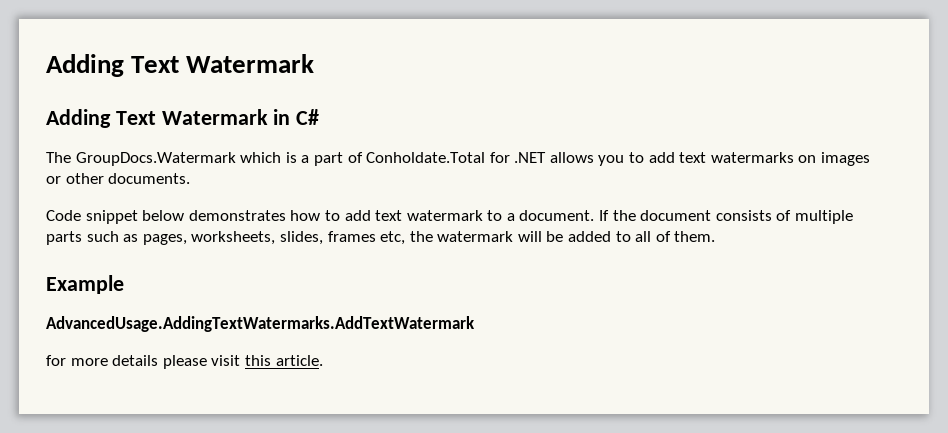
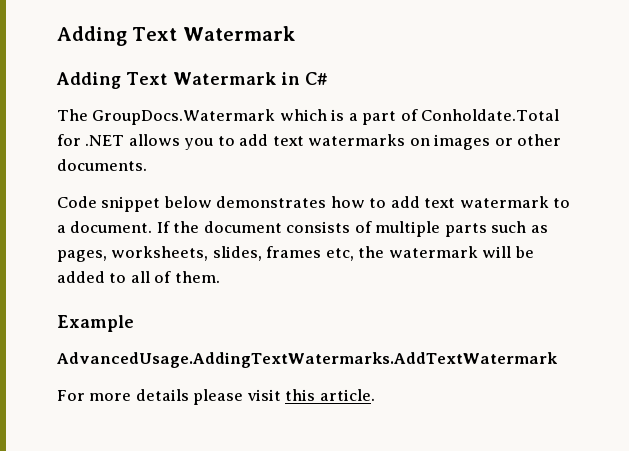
- for more details please visit this article.
+ For more details please visit this article.

